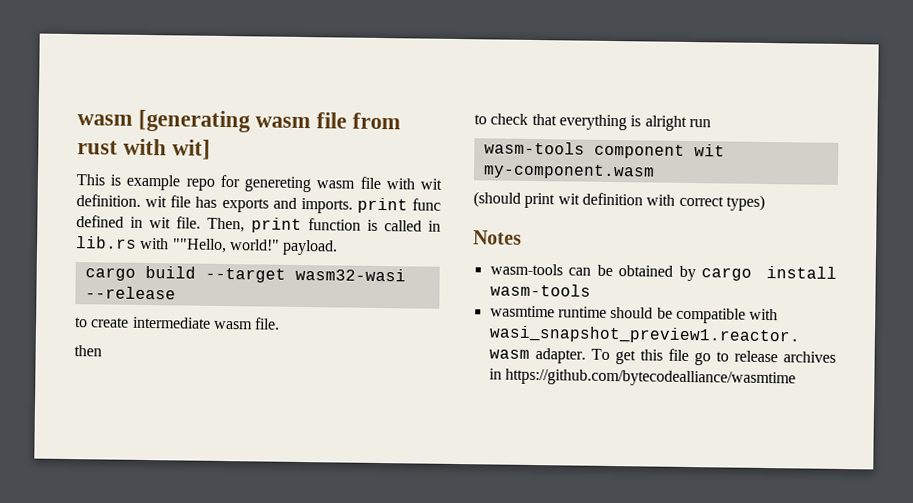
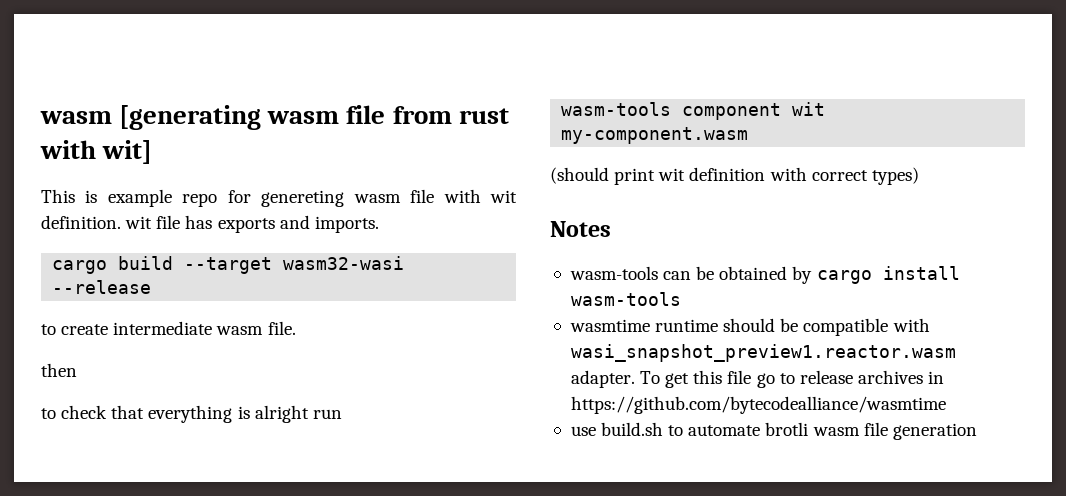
- This is example repo for genereting wasm file with wit definition. wit file has exports and imports. print func defined in wit file. Then, print function is called in lib.rs with ""Hello, world!" payload.
+ This is example repo for genereting wasm file with wit definition. wit file has exports and imports.
+ use build.sh to automate brotli wasm file generation

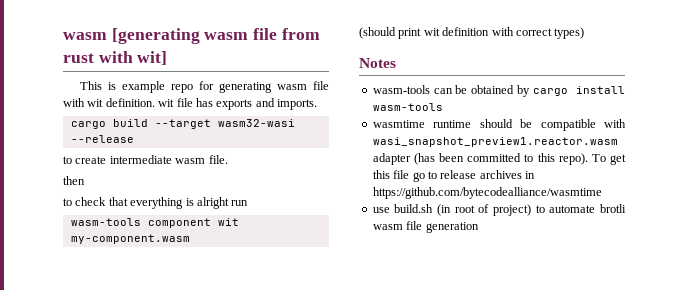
- This is example repo for genereting wasm file with wit definition. wit file has exports and imports.
+ This is example repo for generating wasm file with wit definition. wit file has exports and imports.
- wasmtime runtime should be compatible with wasi_snapshot_preview1.reactor.wasm adapter.
+ wasmtime runtime should be compatible with wasi_snapshot_preview1.reactor.wasm adapter (has been committed to this repo).
- use build.sh to automate brotli wasm file generation
+ use build.sh (in root of project) to automate brotli wasm file generation

